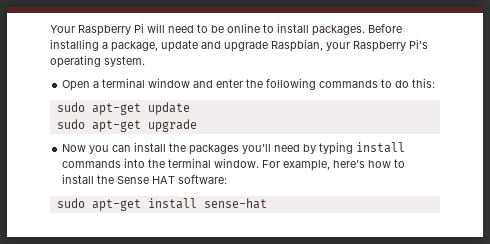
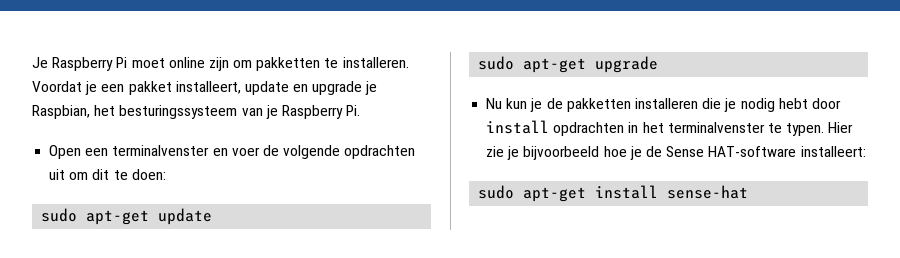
- Your Raspberry Pi will need to be online to install packages. Before installing a package, update and upgrade Raspbian, your Raspberry Pi's operating system.
- Open a terminal window and enter the following commands to do this:
+ Je Raspberry Pi moet online zijn om pakketten te installeren. Voordat je een pakket installeert, update en upgrade je Raspbian, het besturingssysteem van je Raspberry Pi.
+ Open een terminalvenster en voer de volgende opdrachten uit om dit te doen:
- Now you can install the packages you'll need by typing install commands into the terminal window. For example, here's how to install the Sense HAT software:
+ Nu kun je de pakketten installeren die je nodig hebt door install opdrachten in het terminalvenster te typen. Hier zie je bijvoorbeeld hoe je de Sense HAT-software installeert:

